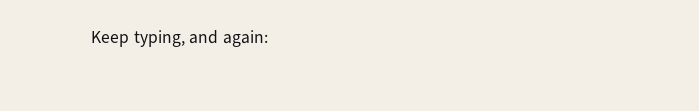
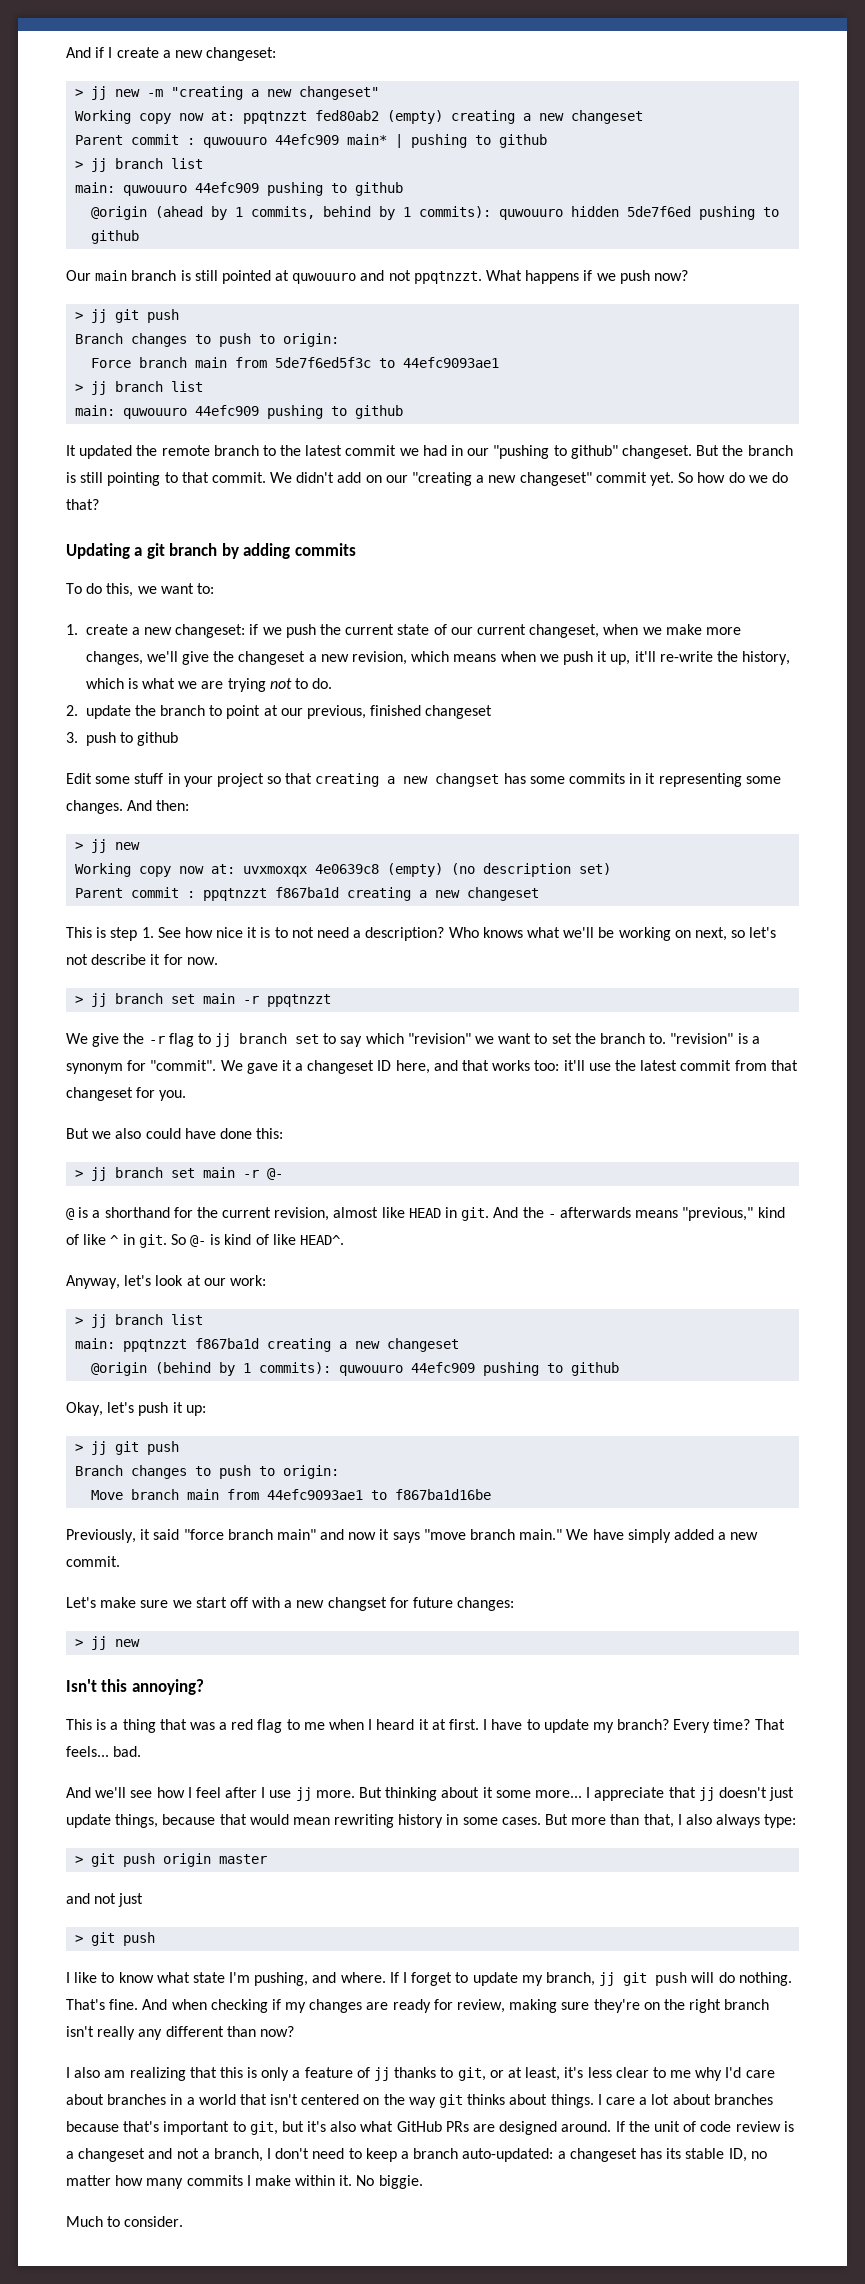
- Keep typing, and again:
+ And if I create a new changeset:
+ > jj new -m "creating a new changeset"
+ Working copy now at: ppqtnzzt fed80ab2 (empty) creating a new changeset
+ Parent commit : quwouuro 44efc909 main* | pushing to github
+ > jj branch list
+ main: quwouuro 44efc909 pushing to github
+ @origin (ahead by 1 commits, behind by 1 commits): quwouuro hidden 5de7f6ed pushing to github
+ Our main branch is still pointed at quwouuro and not ppqtnzzt. What happens if we push now?
+ > jj git push
+ Branch changes to push to origin:
+ Force branch main from 5de7f6ed5f3c to 44efc9093ae1
+ > jj branch list
+ main: quwouuro 44efc909 pushing to github
+ It updated the remote branch to the latest commit we had in our "pushing to github" changeset. But the branch is still pointing to that commit. We didn't add on our "creating a new changeset" commit yet. So how do we do that?
+ Updating a git branch by adding commits
+ To do this, we want to:
+ 1. create a new changeset: if we push the current state of our current changeset, when we make more changes, we'll give the changeset a new revision, which means when we push it up, it'll re-write the history, which is what we are trying not to do.
+ 2. update the branch to point at our previous, finished changeset
+ 3. push to github
+ Edit some stuff in your project so that creating a new changset has some commits in it representing some changes. And then:
+ > jj new
+ Working copy now at: uvxmoxqx 4e0639c8 (empty) (no description set)
+ Parent commit : ppqtnzzt f867ba1d creating a new changeset
+ This is step 1. See how nice it is to not need a description? Who knows what we'll be working on next, so let's not describe it for now.
+ > jj branch set main -r ppqtnzzt
+ We give the -r flag to jj branch set to say which "revision" we want to set the branch to. "revision" is a synonym for "commit". We gave it a changeset ID here, and that works too: it'll use the latest commit from that changeset for you.
+ But we also could have done this:
+ > jj branch set main -r @-
+ @ is a shorthand for the current revision, almost like HEAD in git. And the - afterwards means "previous," kind of like ^ in git. So @- is kind of like HEAD^.
+ Anyway, let's look at our work:
+ > jj branch list
+ main: ppqtnzzt f867ba1d creating a new changeset
+ @origin (behind by 1 commits): quwouuro 44efc909 pushing to github
+ Okay, let's push it up:
+ > jj git push
+ Branch changes to push to origin:
+ Move branch main from 44efc9093ae1 to f867ba1d16be
+ Previously, it said "force branch main" and now it says "move branch main." We have simply added a new commit.
+ Let's make sure we start off with a new changset for future changes:
+ > jj new
+ Isn't this annoying?
+ This is a thing that was a red flag to me when I heard it at first. I have to update my branch? Every time? That feels... bad.
+ And we'll see how I feel after I use jj more. But thinking about it some more... I appreciate that jj doesn't just update things, because that would mean rewriting history in some cases. But more than that, I also always type:
+ > git push origin master
+ and not just
+ > git push
+ I like to know what state I'm pushing, and where. If I forget to update my branch, jj git push will do nothing. That's fine. And when checking if my changes are ready for review, making sure they're on the right branch isn't really any different than now?
+ I also am realizing that this is only a feature of jj thanks to git, or at least, it's less clear to me why I'd care about branches in a world that isn't centered on the way git thinks about things. I care a lot about branches because that's important to git, but it's also what GitHub PRs are designed around. If the unit of code review is a changeset and not a branch, I don't need to keep a branch auto-updated: a changeset has its stable ID, no matter how many commits I make within it. No biggie.
+ Much to consider.

